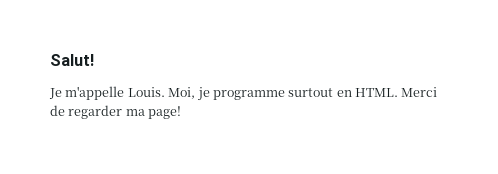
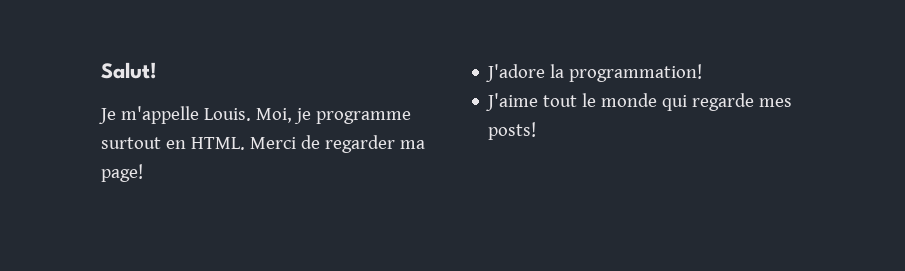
+ J'adore la programmation!
+ J'aime tout le monde qui regarde mes posts!

